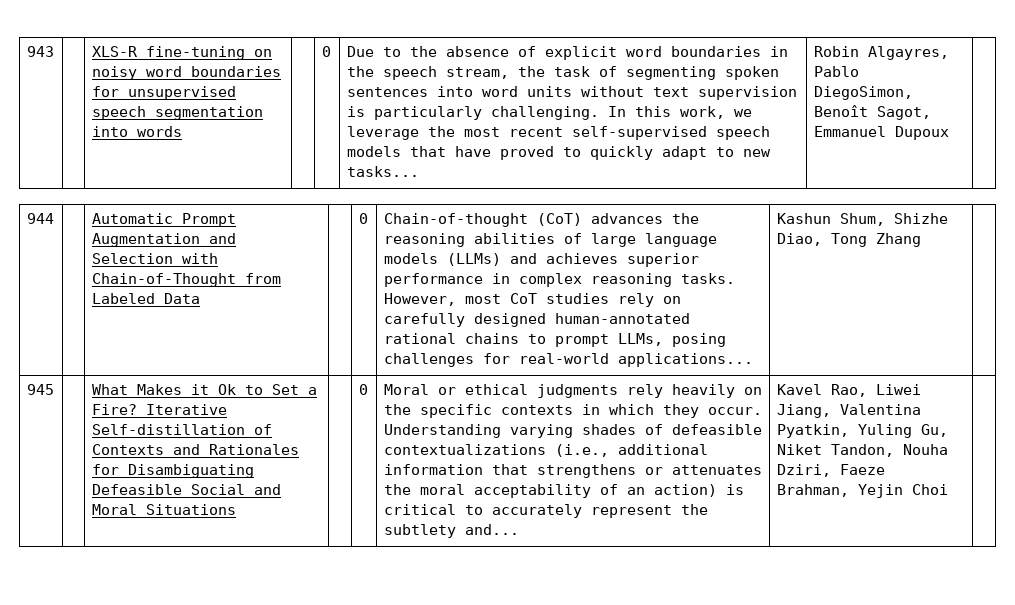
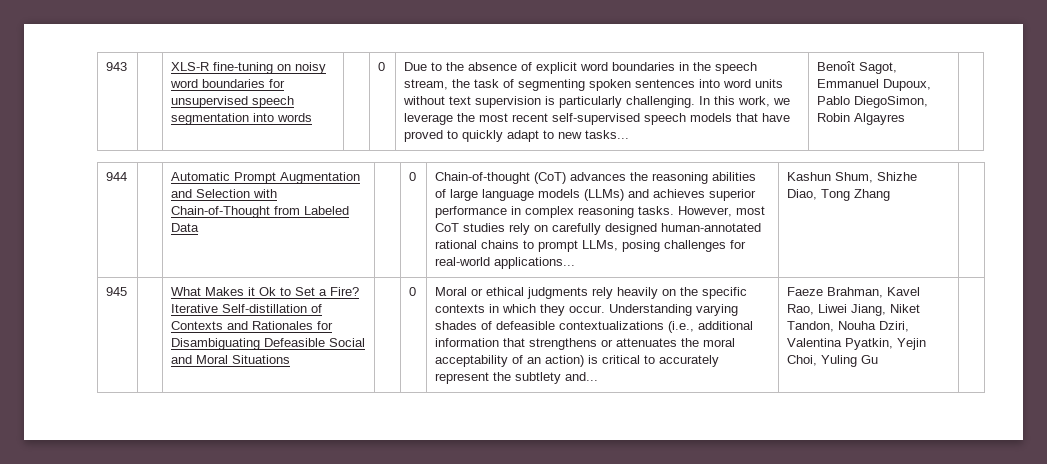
- Robin Algayres, Pablo DiegoSimon, Benoît Sagot, Emmanuel Dupoux
+ Benoît Sagot, Emmanuel Dupoux, Pablo DiegoSimon, Robin Algayres
- Kavel Rao, Liwei Jiang, Valentina Pyatkin, Yuling Gu, Niket Tandon, Nouha Dziri, Faeze Brahman, Yejin Choi
+ Faeze Brahman, Kavel Rao, Liwei Jiang, Niket Tandon, Nouha Dziri, Valentina Pyatkin, Yejin Choi, Yuling Gu

